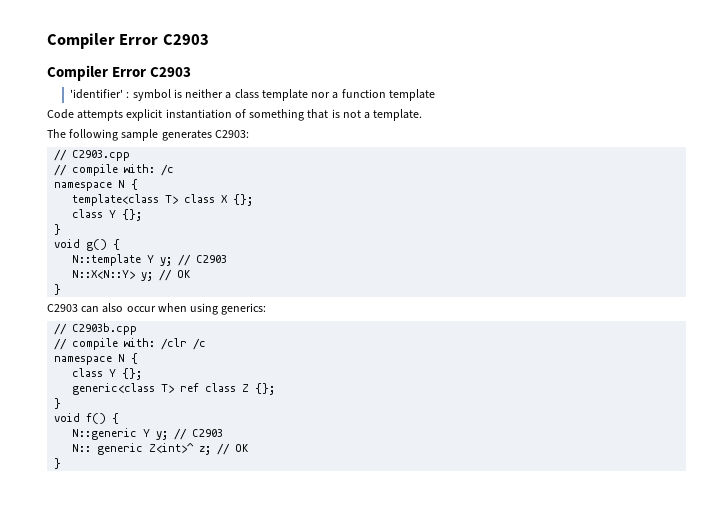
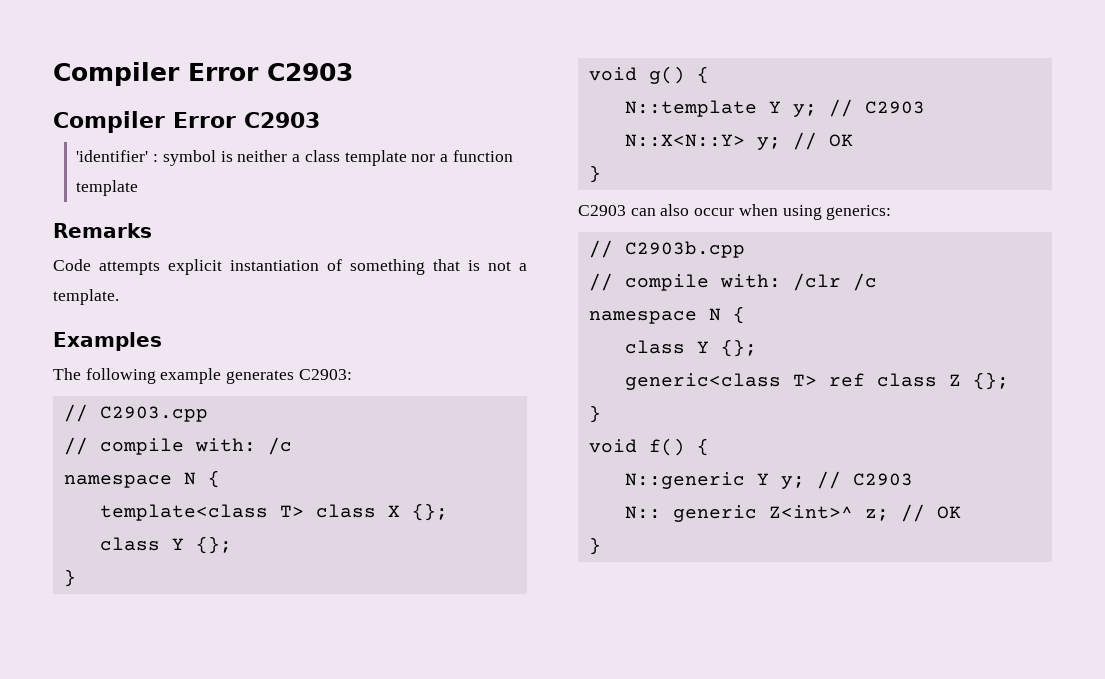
+ Remarks
+ Examples
- The following sample generates C2903:
+ The following example generates C2903:

